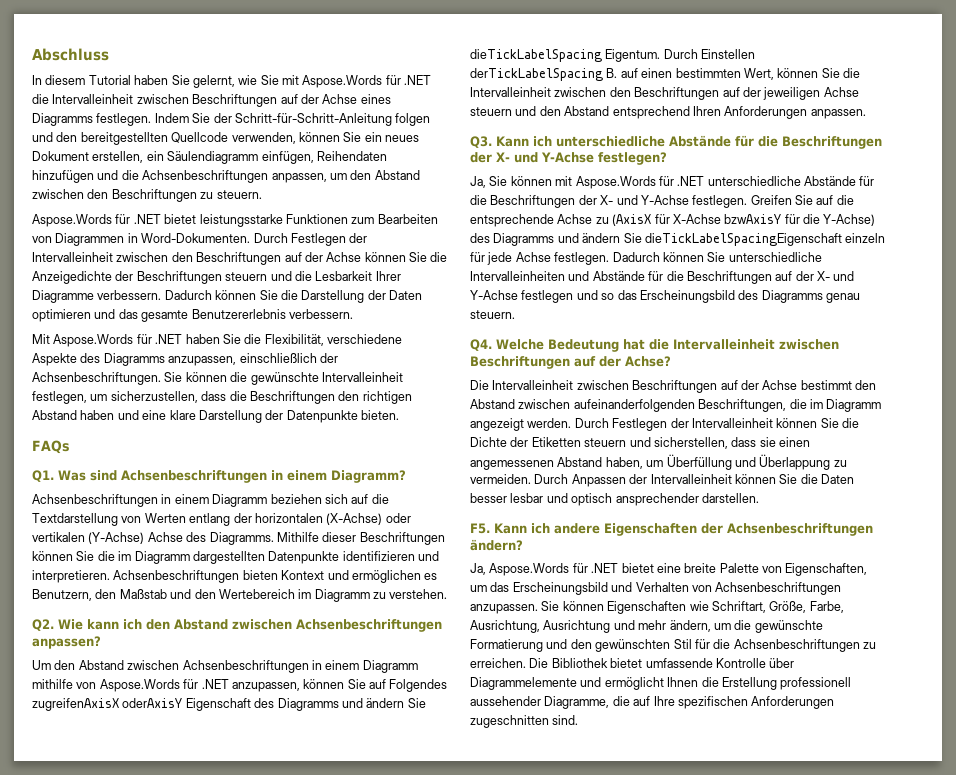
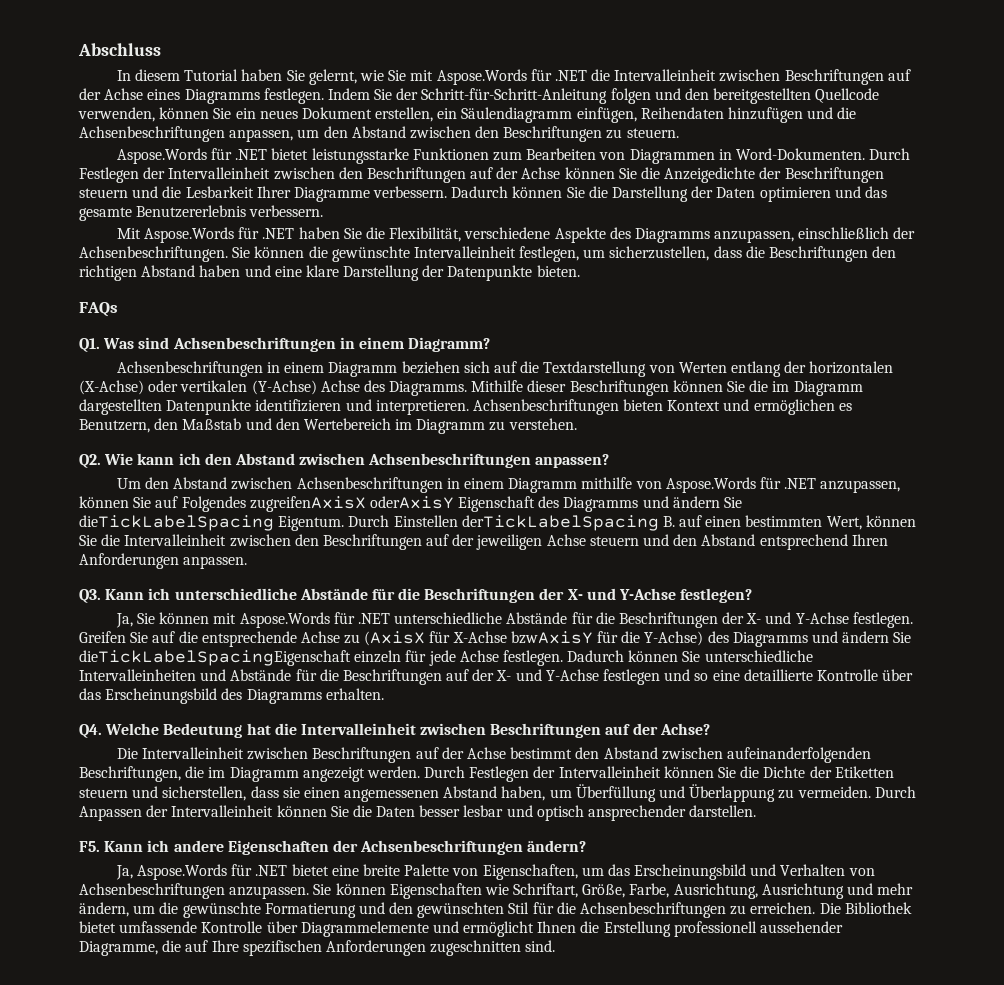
- Dadurch können Sie unterschiedliche Intervalleinheiten und Abstände für die Beschriftungen auf der X- und Y-Achse festlegen und so das Erscheinungsbild des Diagramms genau steuern.
+ Dadurch können Sie unterschiedliche Intervalleinheiten und Abstände für die Beschriftungen auf der X- und Y-Achse festlegen und so eine detaillierte Kontrolle über das Erscheinungsbild des Diagramms erhalten.

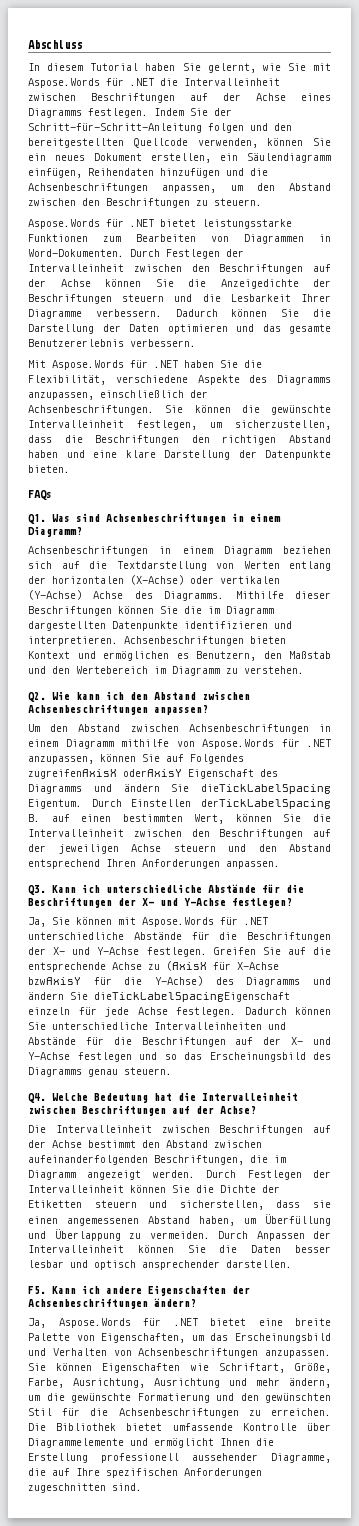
- Dadurch können Sie unterschiedliche Intervalleinheiten und Abstände für die Beschriftungen auf der X- und Y-Achse festlegen und so eine detaillierte Kontrolle über das Erscheinungsbild des Diagramms erhalten.
+ Dadurch können Sie unterschiedliche Intervalleinheiten und Abstände für die Beschriftungen auf der X- und Y-Achse festlegen und so das Erscheinungsbild des Diagramms genau steuern.

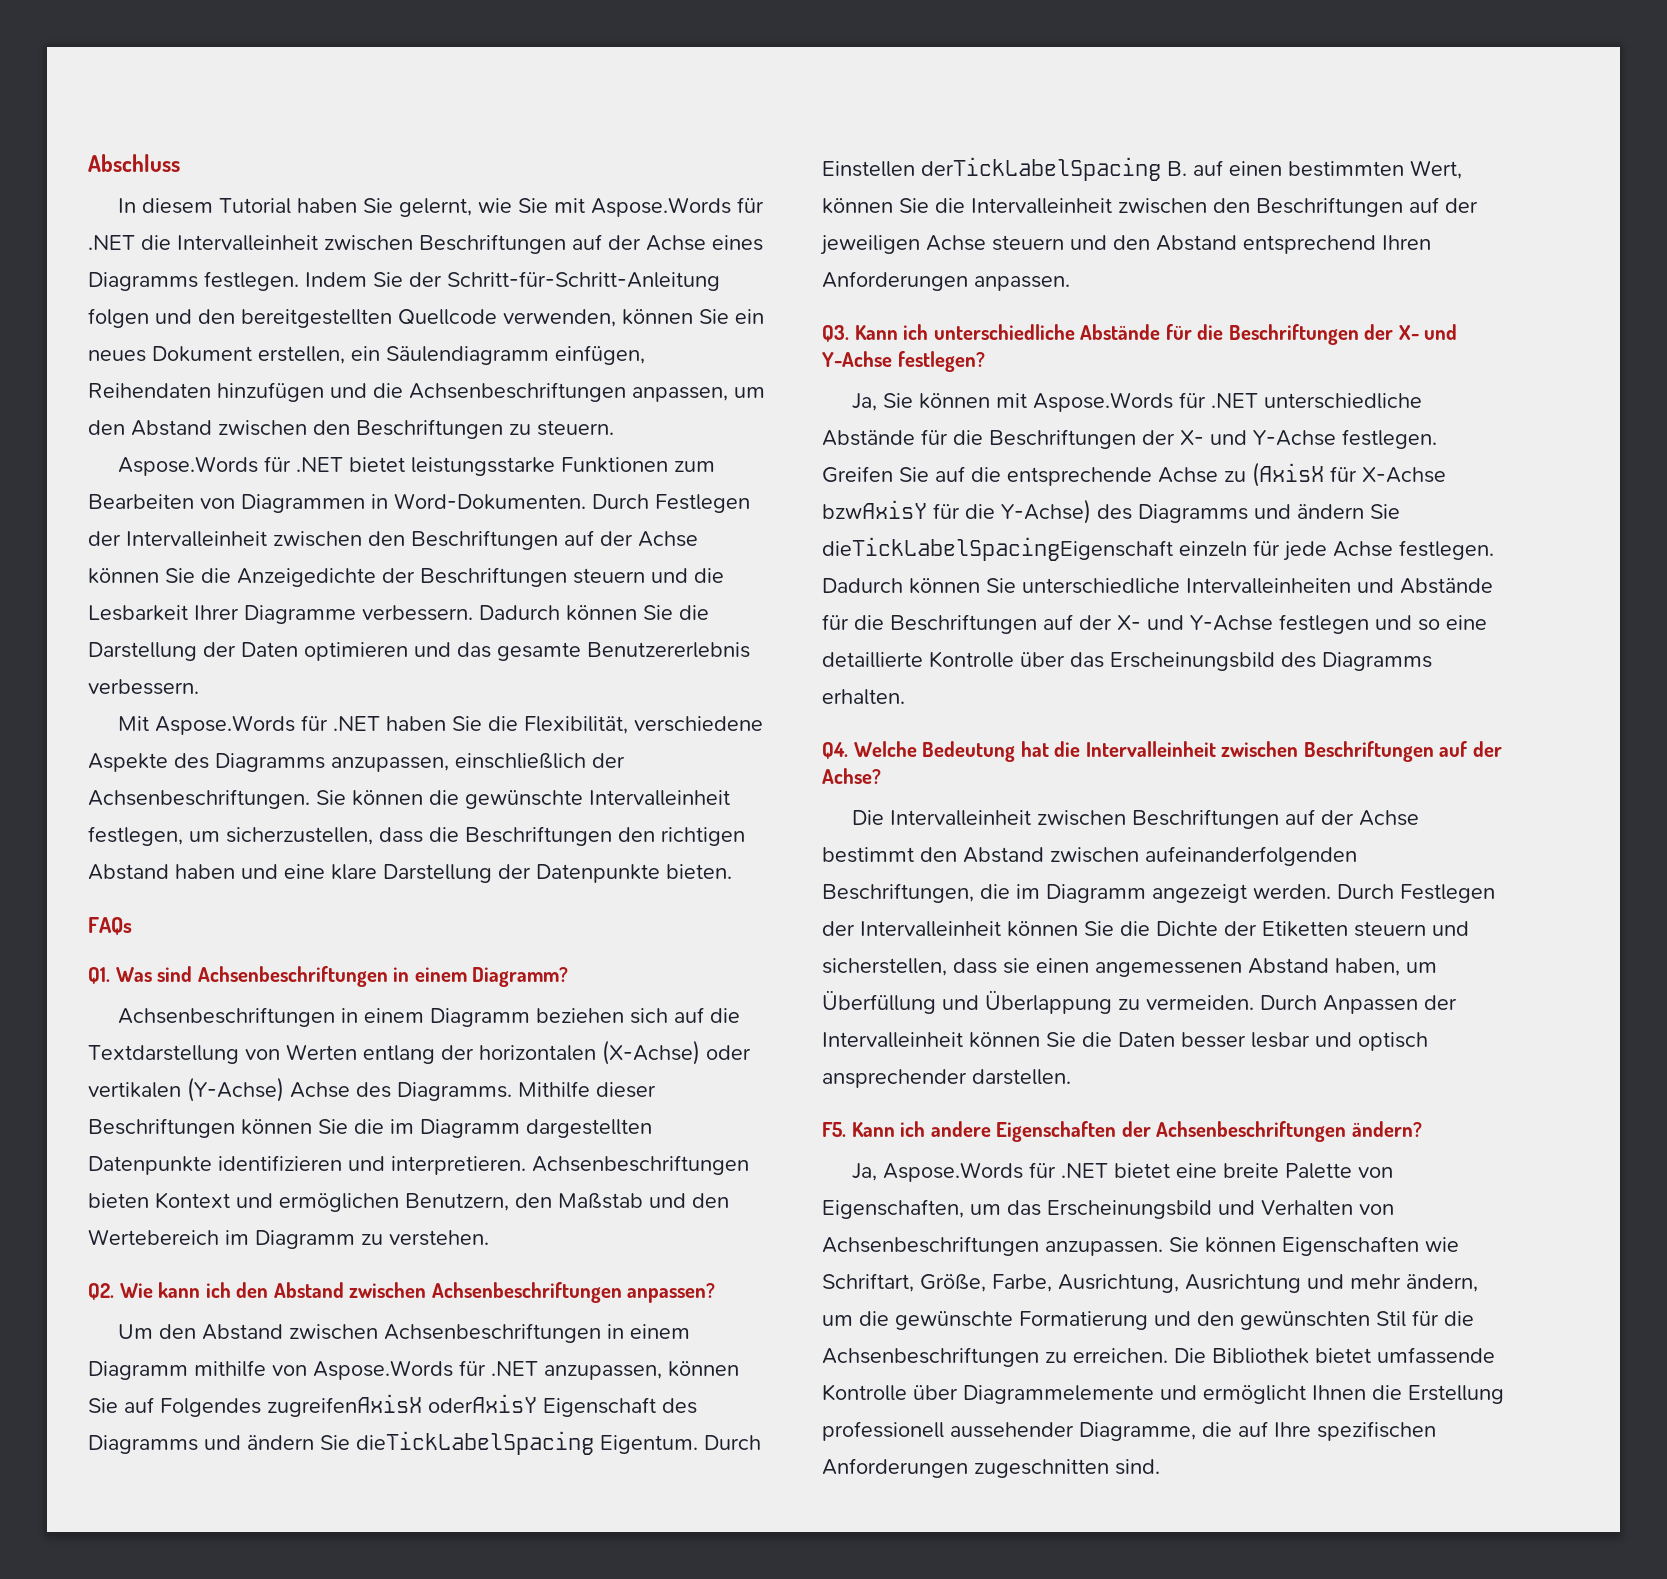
- Achsenbeschriftungen bieten Kontext und ermöglichen es Benutzern, den Maßstab und den Wertebereich im Diagramm zu verstehen.
+ Achsenbeschriftungen bieten Kontext und ermöglichen Benutzern, den Maßstab und den Wertebereich im Diagramm zu verstehen.
- Dadurch können Sie unterschiedliche Intervalleinheiten und Abstände für die Beschriftungen auf der X- und Y-Achse festlegen und so das Erscheinungsbild des Diagramms genau steuern.
+ Dadurch können Sie unterschiedliche Intervalleinheiten und Abstände für die Beschriftungen auf der X- und Y-Achse festlegen und so eine detaillierte Kontrolle über das Erscheinungsbild des Diagramms erhalten.

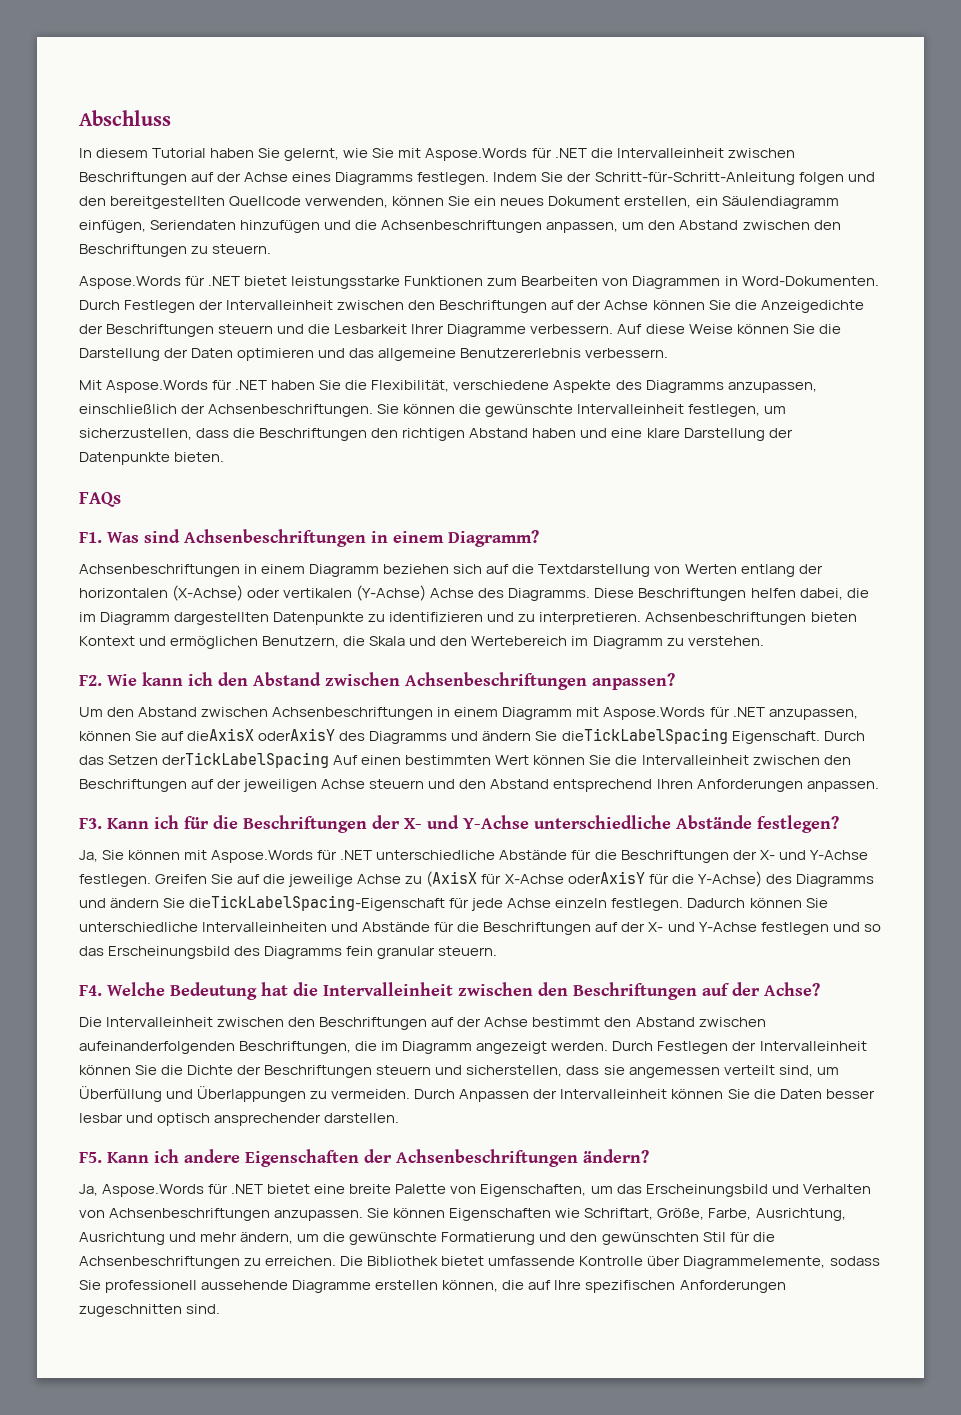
- Indem Sie der Schritt-für-Schritt-Anleitung folgen und den bereitgestellten Quellcode verwenden, können Sie ein neues Dokument erstellen, ein Säulendiagramm einfügen, Reihendaten hinzufügen und die Achsenbeschriftungen anpassen, um den Abstand zwischen den Beschriftungen zu steuern.
+ Indem Sie der Schritt-für-Schritt-Anleitung folgen und den bereitgestellten Quellcode verwenden, können Sie ein neues Dokument erstellen, ein Säulendiagramm einfügen, Seriendaten hinzufügen und die Achsenbeschriftungen anpassen, um den Abstand zwischen den Beschriftungen zu steuern.
- Dadurch können Sie die Darstellung der Daten optimieren und das gesamte Benutzererlebnis verbessern.
+ Auf diese Weise können Sie die Darstellung der Daten optimieren und das allgemeine Benutzererlebnis verbessern.
- Q1. Was sind Achsenbeschriftungen in einem Diagramm?
+ F1. Was sind Achsenbeschriftungen in einem Diagramm?
- Mithilfe dieser Beschriftungen können Sie die im Diagramm dargestellten Datenpunkte identifizieren und interpretieren.
+ Diese Beschriftungen helfen dabei, die im Diagramm dargestellten Datenpunkte zu identifizieren und zu interpretieren.
- Achsenbeschriftungen bieten Kontext und ermöglichen Benutzern, den Maßstab und den Wertebereich im Diagramm zu verstehen.
+ Achsenbeschriftungen bieten Kontext und ermöglichen Benutzern, die Skala und den Wertebereich im Diagramm zu verstehen.
- Q2. Wie kann ich den Abstand zwischen Achsenbeschriftungen anpassen?
+ F2. Wie kann ich den Abstand zwischen Achsenbeschriftungen anpassen?
- Um den Abstand zwischen Achsenbeschriftungen in einem Diagramm mithilfe von Aspose.Words für .NET anzupassen, können Sie auf Folgendes zugreifenAxisX oderAxisY Eigenschaft des Diagramms und ändern Sie dieTickLabelSpacing Eigentum. Durch Einstellen derTickLabelSpacing B. auf einen bestimmten Wert, können Sie die Intervalleinheit zwischen den Beschriftungen auf der jeweiligen Achse steuern und den Abstand entsprechend Ihren Anforderungen anpassen.
+ Um den Abstand zwischen Achsenbeschriftungen in einem Diagramm mit Aspose.Words für .NET anzupassen, können Sie auf dieAxisX oderAxisY des Diagramms und ändern Sie dieTickLabelSpacing Eigenschaft. Durch das Setzen derTickLabelSpacing Auf einen bestimmten Wert können Sie die Intervalleinheit zwischen den Beschriftungen auf der jeweiligen Achse steuern und den Abstand entsprechend Ihren Anforderungen anpassen.
- Q3. Kann ich unterschiedliche Abstände für die Beschriftungen der X- und Y-Achse festlegen?
+ F3. Kann ich für die Beschriftungen der X- und Y-Achse unterschiedliche Abstände festlegen?
- Greifen Sie auf die entsprechende Achse zu (AxisX für X-Achse bzwAxisY für die Y-Achse) des Diagramms und ändern Sie dieTickLabelSpacingEigenschaft einzeln für jede Achse festlegen.
+ Greifen Sie auf die jeweilige Achse zu (AxisX für X-Achse oderAxisY für die Y-Achse) des Diagramms und ändern Sie dieTickLabelSpacing-Eigenschaft für jede Achse einzeln festlegen.
- Dadurch können Sie unterschiedliche Intervalleinheiten und Abstände für die Beschriftungen auf der X- und Y-Achse festlegen und so eine detaillierte Kontrolle über das Erscheinungsbild des Diagramms erhalten.
- Q4. Welche Bedeutung hat die Intervalleinheit zwischen Beschriftungen auf der Achse?
+ Dadurch können Sie unterschiedliche Intervalleinheiten und Abstände für die Beschriftungen auf der X- und Y-Achse festlegen und so das Erscheinungsbild des Diagramms fein granular steuern.
+ F4. Welche Bedeutung hat die Intervalleinheit zwischen den Beschriftungen auf der Achse?
- Die Intervalleinheit zwischen Beschriftungen auf der Achse bestimmt den Abstand zwischen aufeinanderfolgenden Beschriftungen, die im Diagramm angezeigt werden.
+ Die Intervalleinheit zwischen den Beschriftungen auf der Achse bestimmt den Abstand zwischen aufeinanderfolgenden Beschriftungen, die im Diagramm angezeigt werden.
- Durch Festlegen der Intervalleinheit können Sie die Dichte der Etiketten steuern und sicherstellen, dass sie einen angemessenen Abstand haben, um Überfüllung und Überlappung zu vermeiden.
+ Durch Festlegen der Intervalleinheit können Sie die Dichte der Beschriftungen steuern und sicherstellen, dass sie angemessen verteilt sind, um Überfüllung und Überlappungen zu vermeiden.
- Die Bibliothek bietet umfassende Kontrolle über Diagrammelemente und ermöglicht Ihnen die Erstellung professionell aussehender Diagramme, die auf Ihre spezifischen Anforderungen zugeschnitten sind.
+ Die Bibliothek bietet umfassende Kontrolle über Diagrammelemente, sodass Sie professionell aussehende Diagramme erstellen können, die auf Ihre spezifischen Anforderungen zugeschnitten sind.

